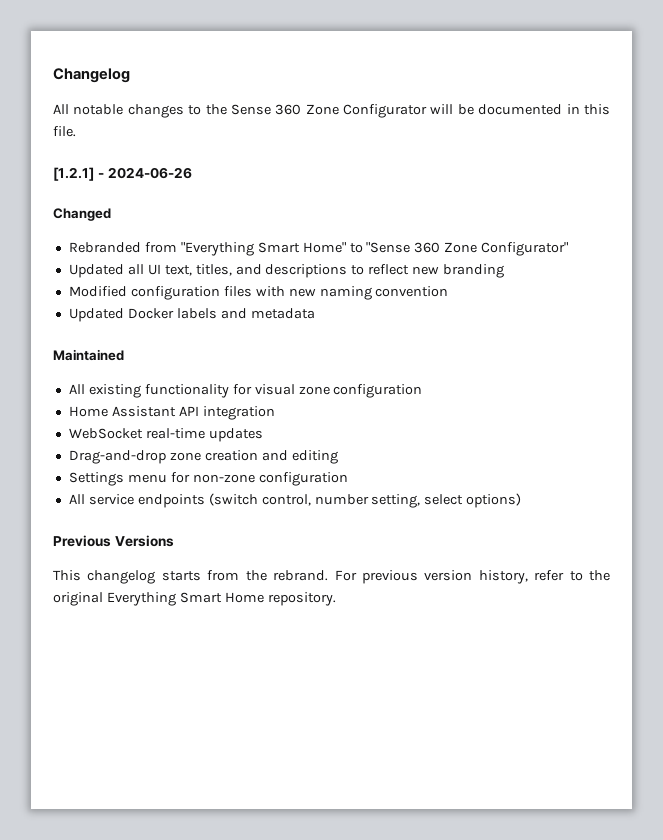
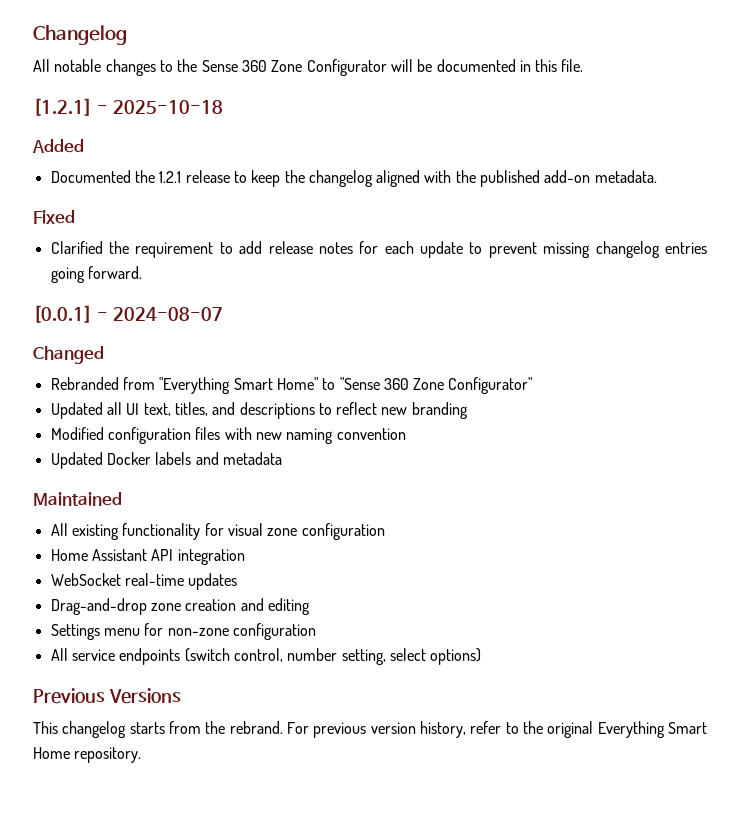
- [1.2.1] - 2024-06-26
+ [1.2.1] - 2025-10-18
+ Added
+ Documented the 1.2.1 release to keep the changelog aligned with the published add-on metadata.
+ Fixed
+ Clarified the requirement to add release notes for each update to prevent missing changelog entries going forward.
+ [0.0.1] - 2024-08-07

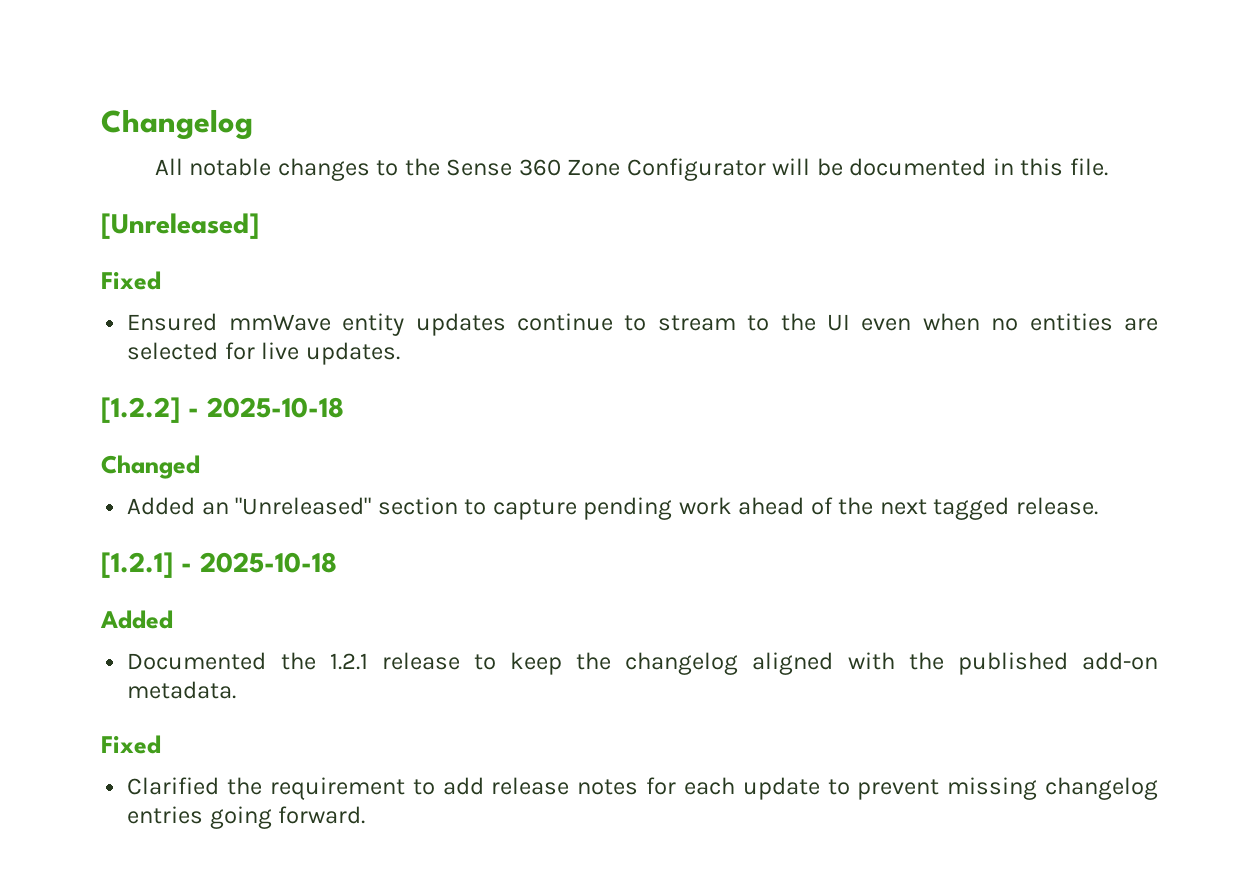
+ [Unreleased]
+ Fixed
+ Ensured mmWave entity updates continue to stream to the UI even when no entities are selected for live updates.
+ [1.2.2] - 2025-10-18
+ Changed
+ Added an "Unreleased" section to capture pending work ahead of the next tagged release.
- [0.0.1] - 2024-08-07
- Changed
- Rebranded from "Everything Smart Home" to "Sense 360 Zone Configurator"
- Updated all UI text, titles, and descriptions to reflect new branding
- Modified configuration files with new naming convention
- Updated Docker labels and metadata
- Maintained
- All existing functionality for visual zone configuration
- Home Assistant API integration
- WebSocket real-time updates
- Drag-and-drop zone creation and editing
- Settings menu for non-zone configuration
- All service endpoints (switch control, number setting, select options)
- Previous Versions
- This changelog starts from the rebrand. For previous version history, refer to the original Everything Smart Home repository.

